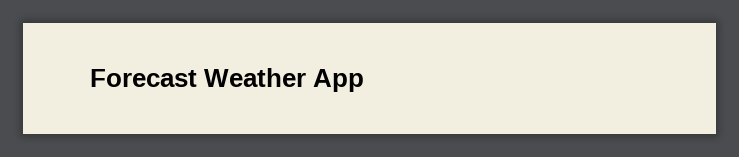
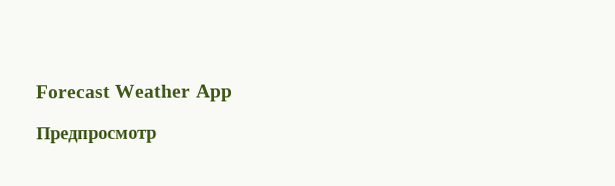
+ Предпросмотр

